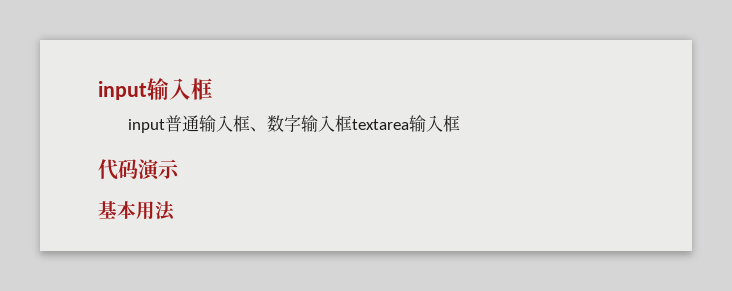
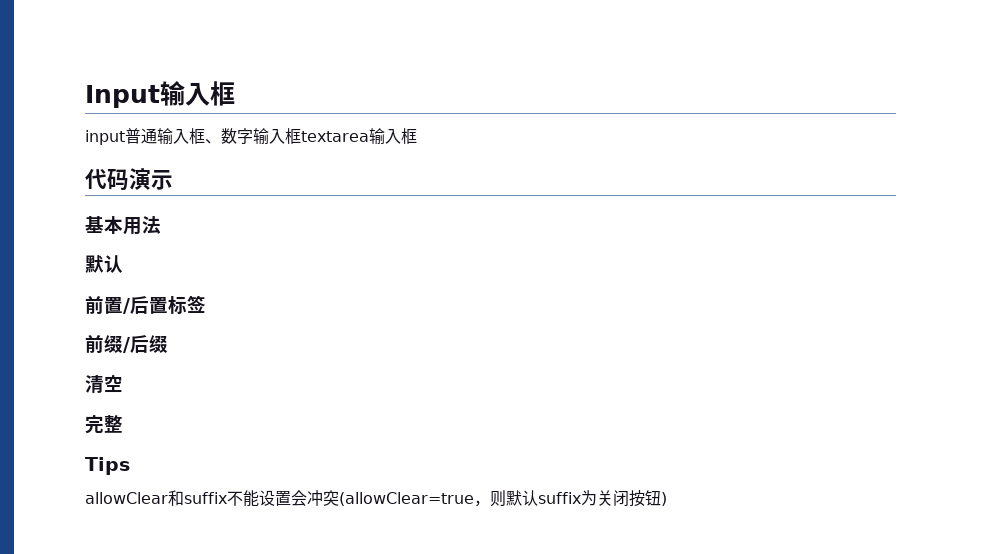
- input输入框
+ Input输入框
  基本用法
+ 默认
+ 前置/后置标签
+ 前缀/后缀
+ 清空
+ 完整
+ Tips
+ allowClear和suffix不能设置会冲突(allowClear=true，则默认suffix为关闭按钮)

